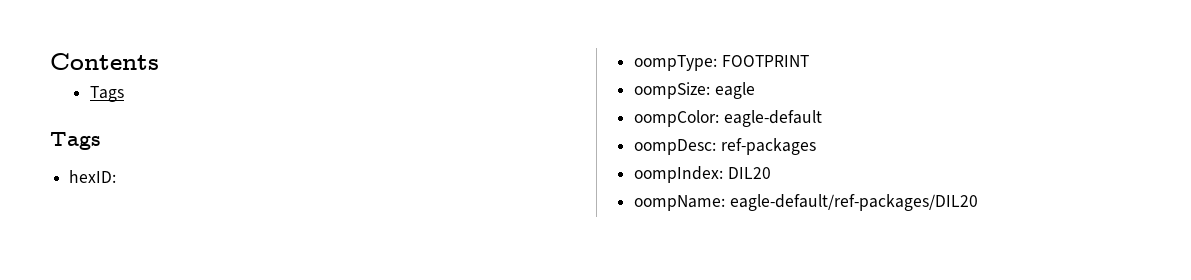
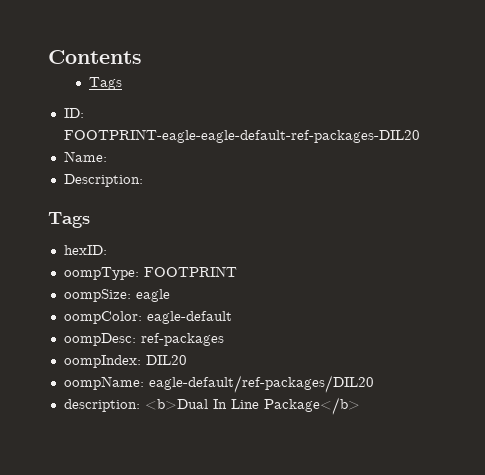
+ ID: FOOTPRINT-eagle-eagle-default-ref-packages-DIL20
+ Name:
+ Description:
+ description: <b>Dual In Line Package</b>

